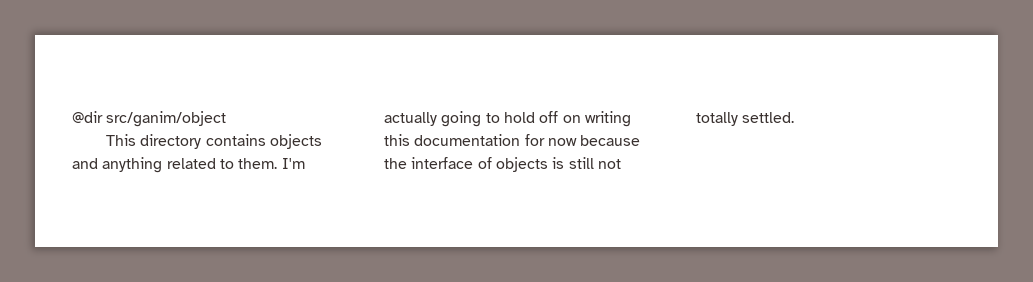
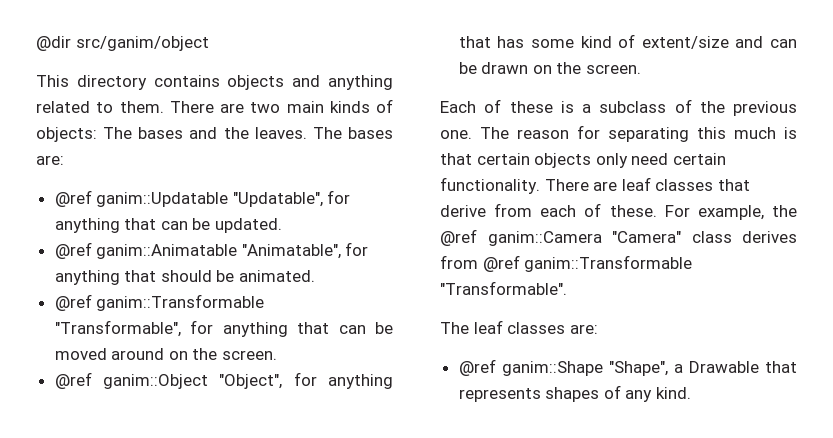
- I'm actually going to hold off on writing this documentation for now because the interface of objects is still not totally settled.
+ There are two main kinds of objects: The bases and the leaves. The bases are:
+ @ref ganim::Updatable "Updatable", for anything that can be updated.
+ @ref ganim::Animatable "Animatable", for anything that should be animated.
+ @ref ganim::Transformable "Transformable", for anything that can be moved around on the screen.
+ @ref ganim::Object "Object", for anything that has some kind of extent/size and can be drawn on the screen.
+ Each of these is a subclass of the previous one. The reason for separating this much is that certain objects only need certain functionality. There are leaf classes that derive from each of these. For example, the @ref ganim::Camera "Camera" class derives from @ref ganim::Transformable "Transformable".
+ The leaf classes are:
+ @ref ganim::Shape "Shape", a Drawable that represents shapes of any kind.

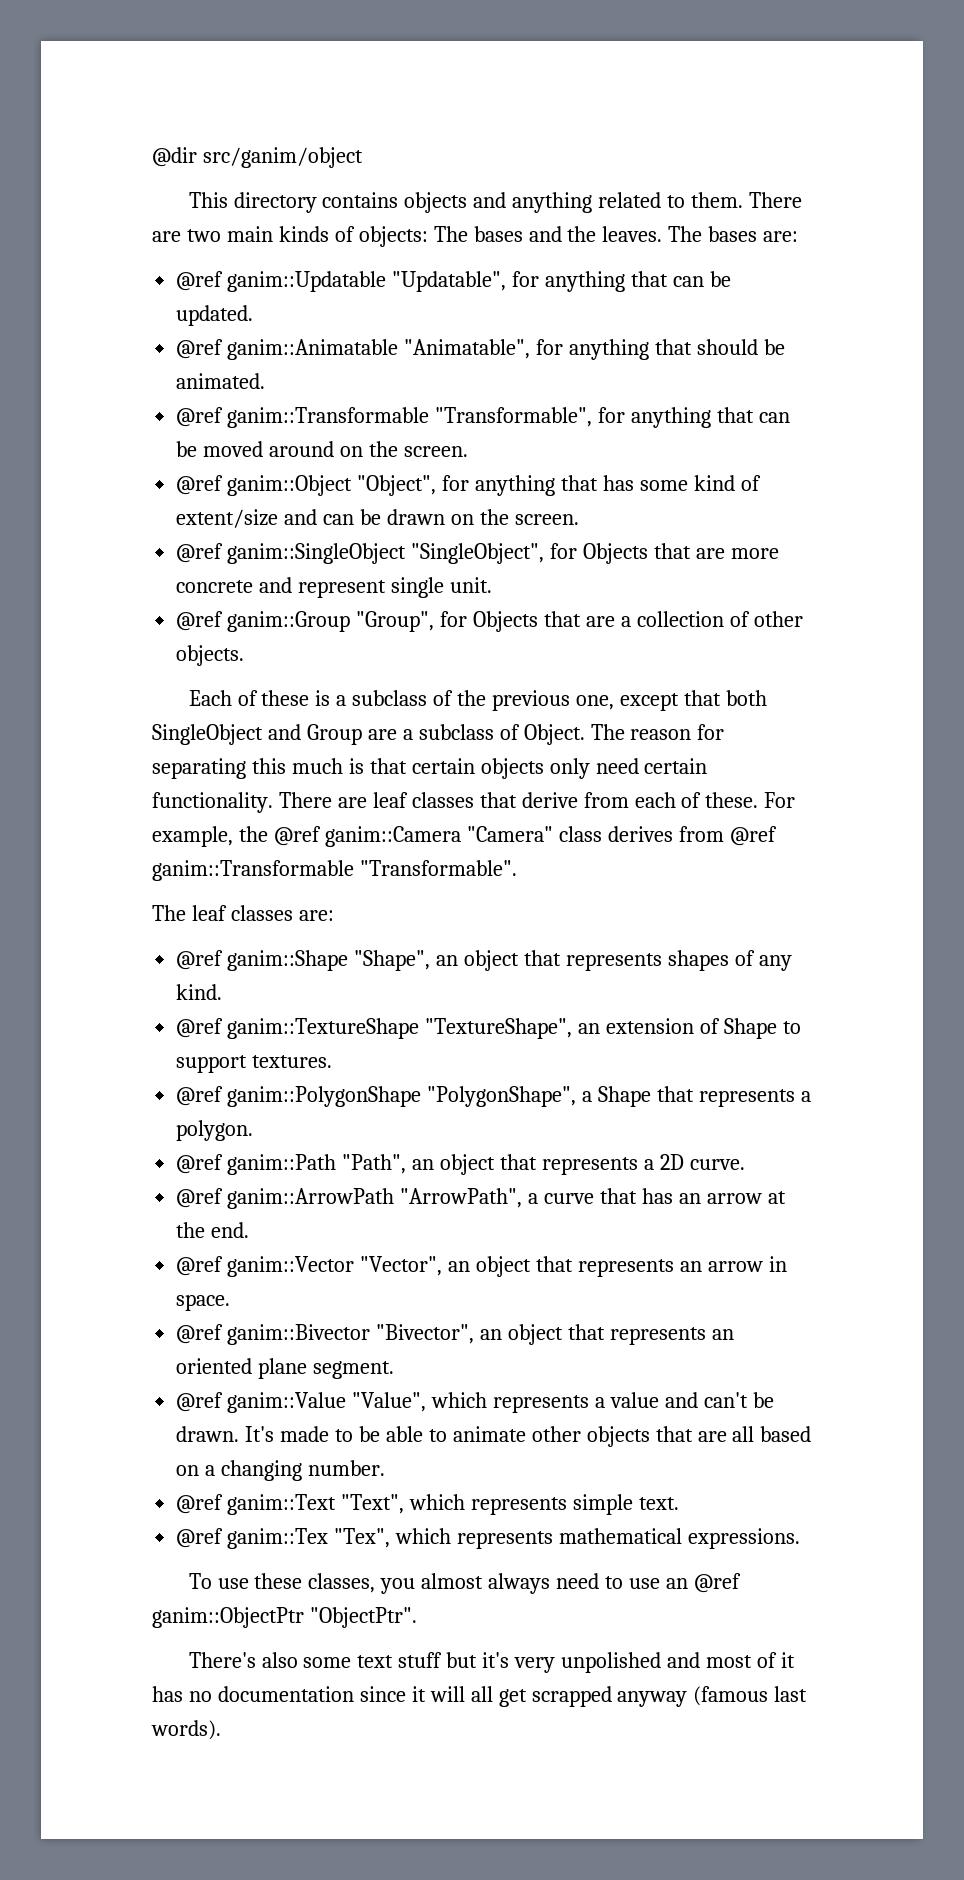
+ @ref ganim::SingleObject "SingleObject", for Objects that are more concrete and represent single unit.
+ @ref ganim::Group "Group", for Objects that are a collection of other objects.
- Each of these is a subclass of the previous one.
+ Each of these is a subclass of the previous one, except that both SingleObject and Group are a subclass of Object.
- @ref ganim::Shape "Shape", a Drawable that represents shapes of any kind.
+ @ref ganim::Shape "Shape", an object that represents shapes of any kind.
+ @ref ganim::TextureShape "TextureShape", an extension of Shape to support textures.
+ @ref ganim::PolygonShape "PolygonShape", a Shape that represents a polygon.
+ @ref ganim::Path "Path", an object that represents a 2D curve.
+ @ref ganim::ArrowPath "ArrowPath", a curve that has an arrow at the end.
+ @ref ganim::Vector "Vector", an object that represents an arrow in space.
+ @ref ganim::Bivector "Bivector", an object that represents an oriented plane segment.
+ @ref ganim::Value "Value", which represents a value and can't be drawn. It's made to be able to animate other objects that are all based on a changing number.
+ @ref ganim::Text "Text", which represents simple text.
+ @ref ganim::Tex "Tex", which represents mathematical expressions.
+ To use these classes, you almost always need to use an @ref ganim::ObjectPtr "ObjectPtr".
+ There's also some text stuff but it's very unpolished and most of it has no documentation since it will all get scrapped anyway (famous last words).

